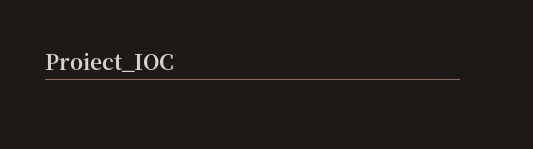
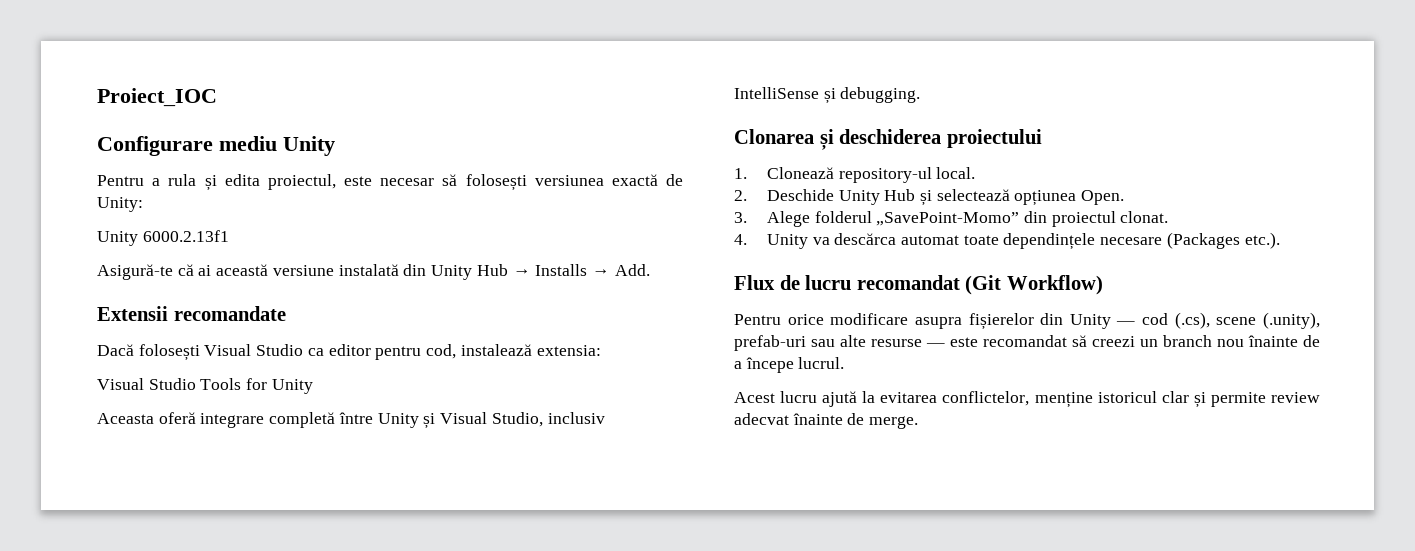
+ Configurare mediu Unity
+ Pentru a rula și edita proiectul, este necesar să folosești versiunea exactă de Unity:
+ Unity 6000.2.13f1
+ Asigură-te că ai această versiune instalată din Unity Hub → Installs → Add.
+ Extensii recomandate
+ Dacă folosești Visual Studio ca editor pentru cod, instalează extensia:
+ Visual Studio Tools for Unity
+ Aceasta oferă integrare completă între Unity și Visual Studio, inclusiv IntelliSense și debugging.
+ Clonarea și deschiderea proiectului
+ 1. Clonează repository-ul local.
+ 2. Deschide Unity Hub și selectează opțiunea Open.
+ 3. Alege folderul „SavePoint-Momo” din proiectul clonat.
+ 4. Unity va descărca automat toate dependințele necesare (Packages etc.).
+ Flux de lucru recomandat (Git Workflow)
+ Pentru orice modificare asupra fișierelor din Unity — cod (.cs), scene (.unity), prefab-uri sau alte resurse — este recomandat să creezi un branch nou înainte de a începe lucrul.
+ Acest lucru ajută la evitarea conflictelor, menține istoricul clar și permite review adecvat înainte de merge.

